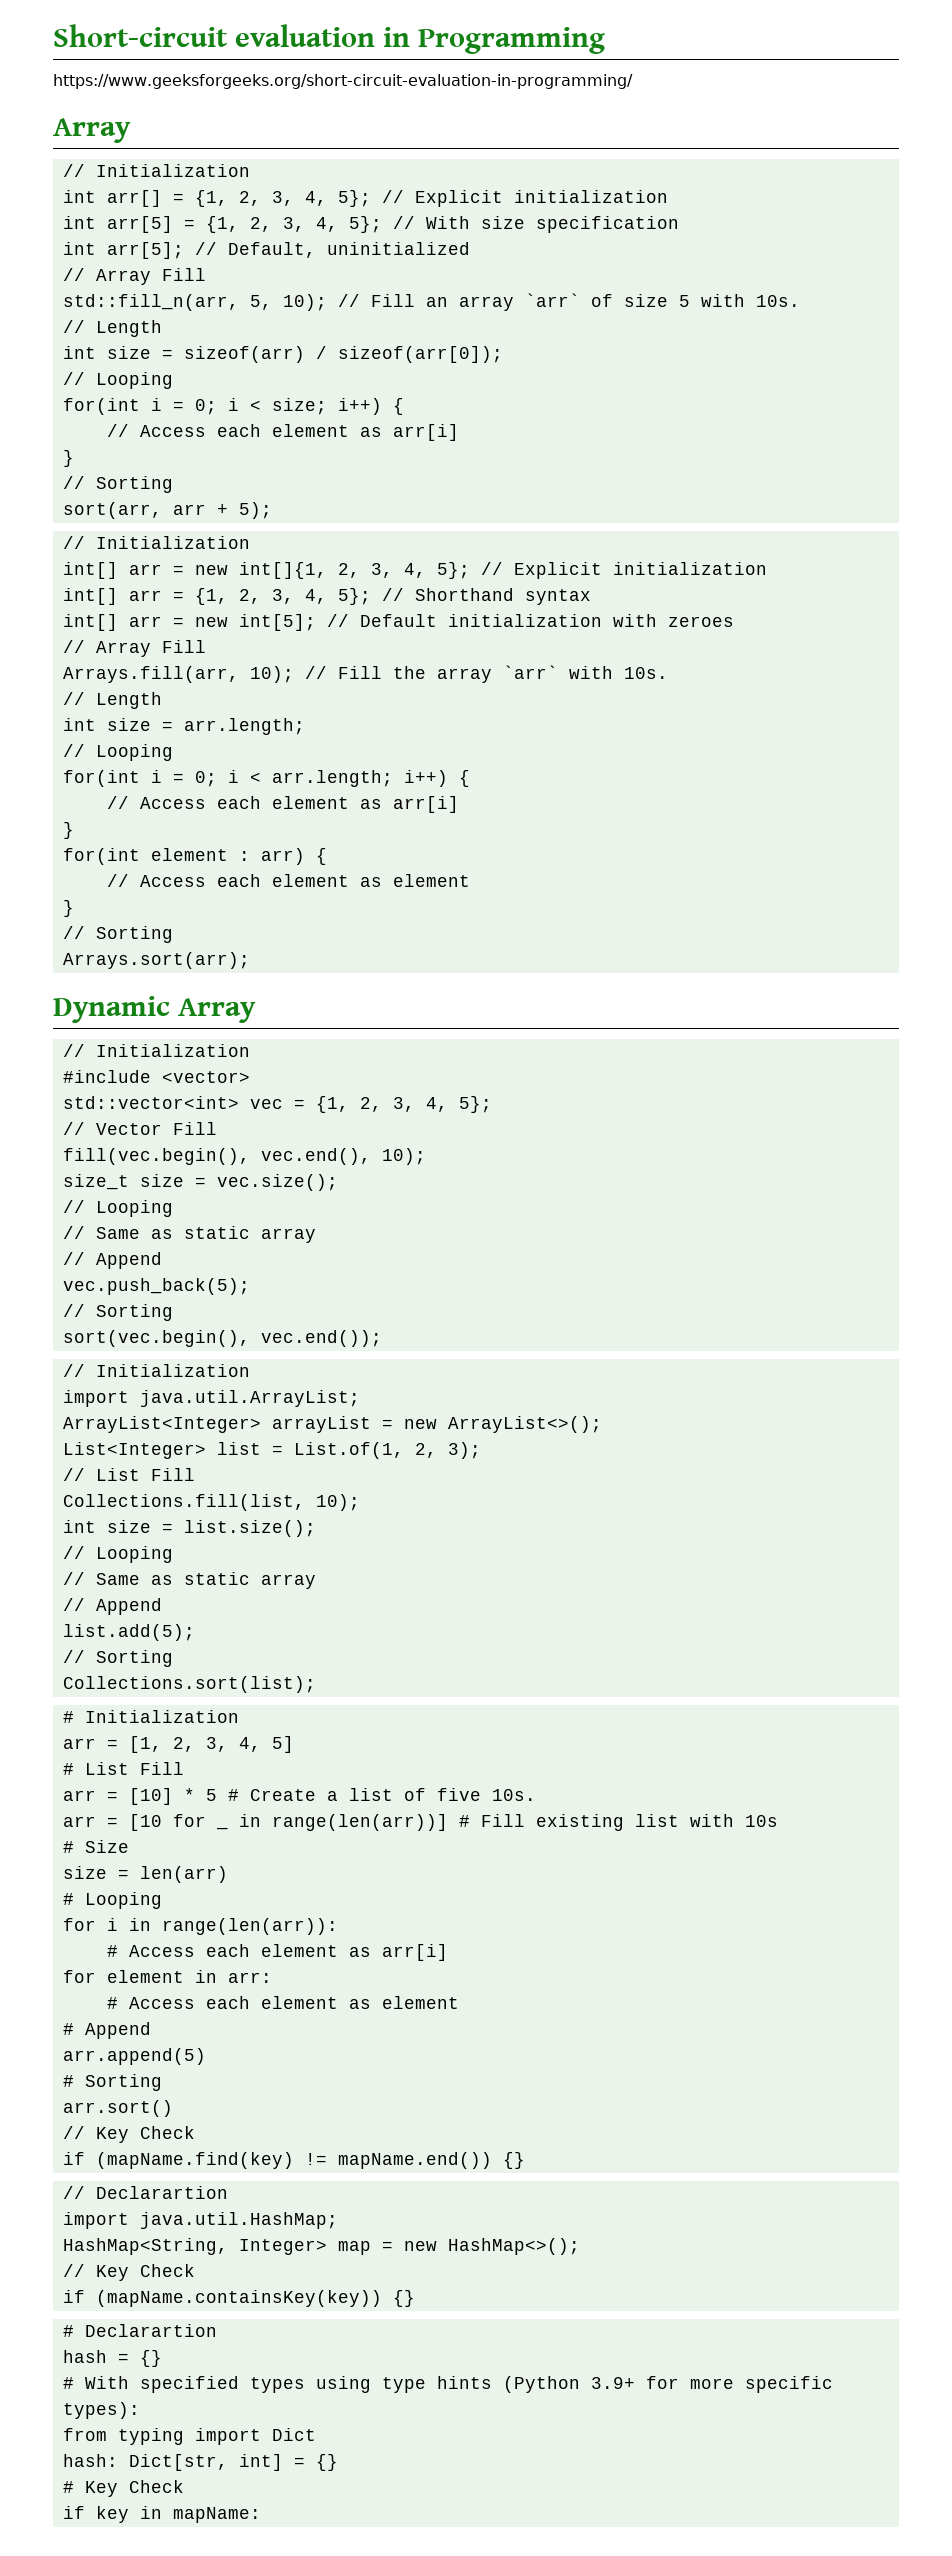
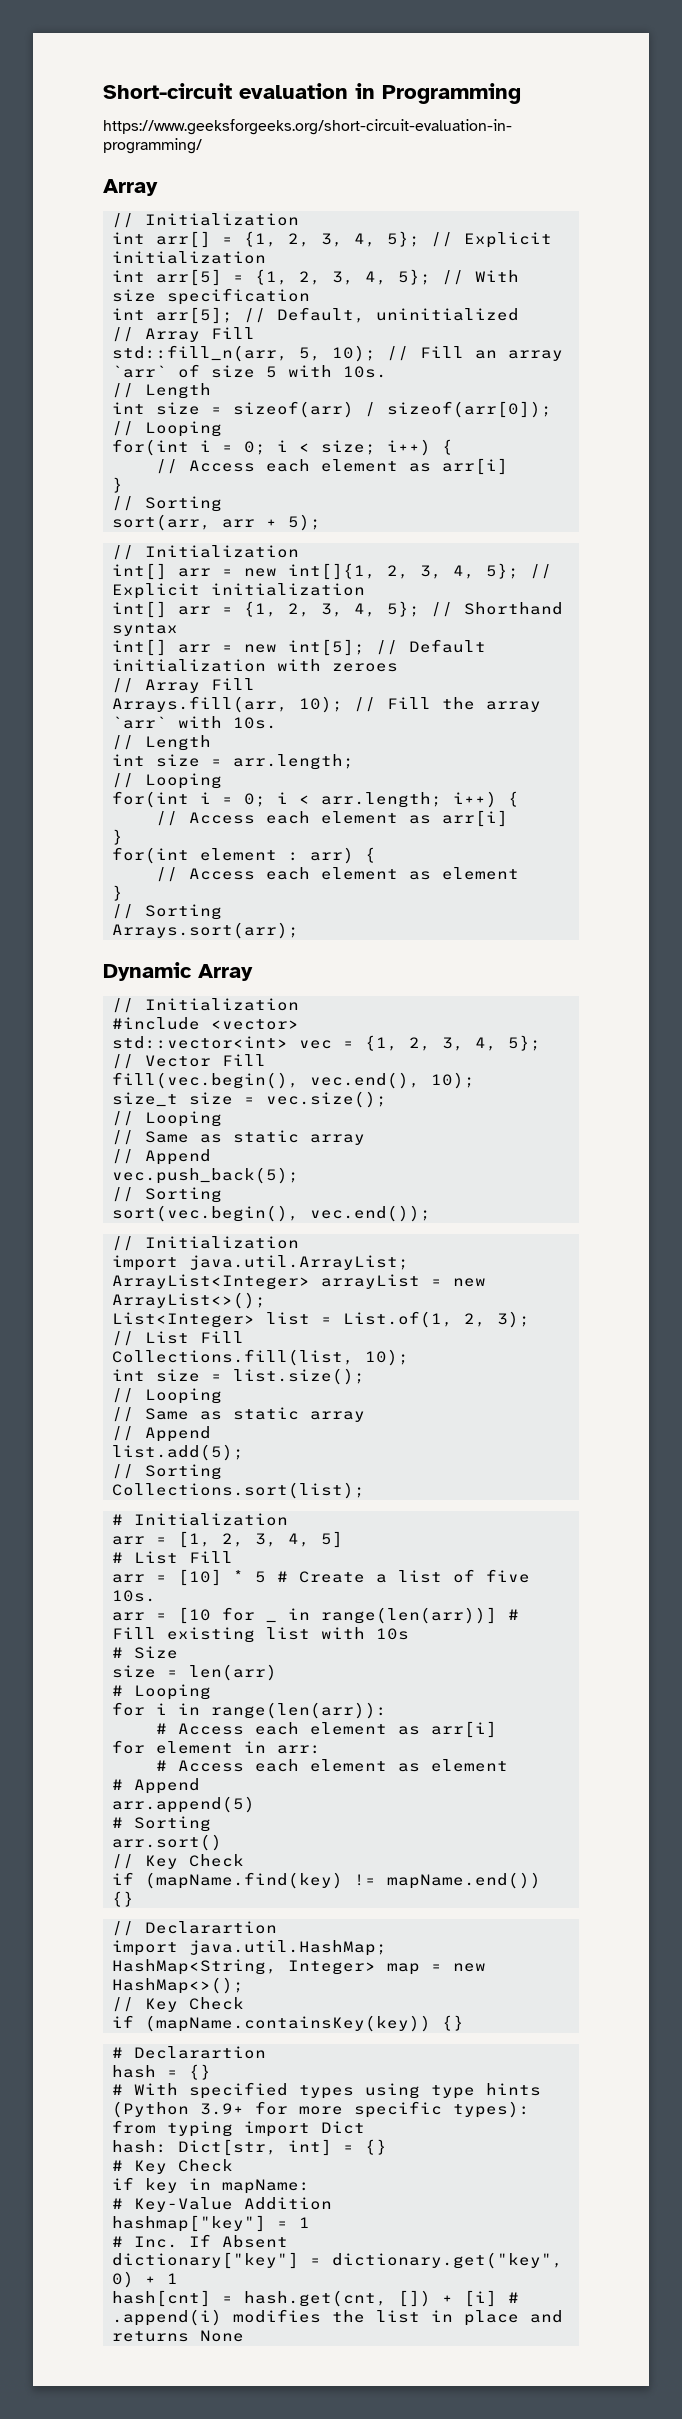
+ # Key-Value Addition
+ hashmap["key"] = 1
+ # Inc. If Absent
+ dictionary["key"] = dictionary.get("key", 0) + 1
+ hash[cnt] = hash.get(cnt, []) + [i] # .append(i) modifies the list in place and returns None

